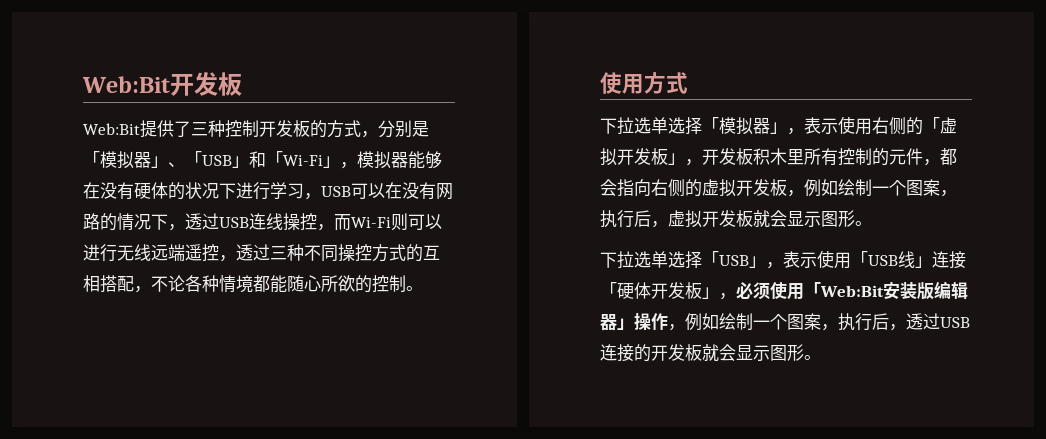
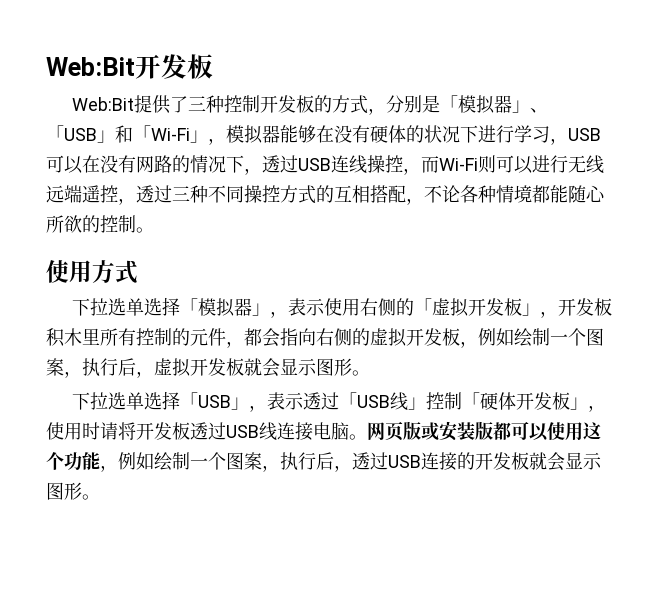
- 下拉选单选择「USB」，表示使用「USB线」连接「硬体开发板」，必须使用「Web:Bit安装版编辑器」操作，例如绘制一个图案，执行后，透过USB连接的开发板就会显示图形。
+ 下拉选单选择「USB」，表示透过「USB线」控制「硬体开发板」，使用时请将开发板透过USB线连接电脑。网页版或安装版都可以使用这个功能，例如绘制一个图案，执行后，透过USB连接的开发板就会显示图形。

